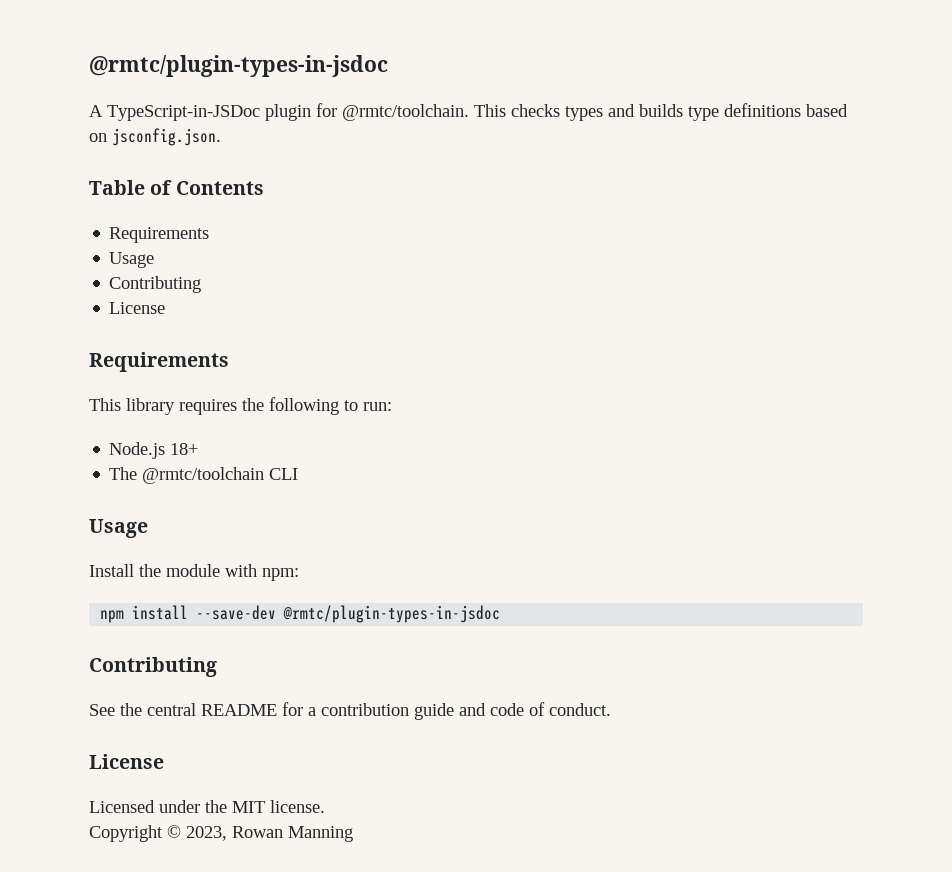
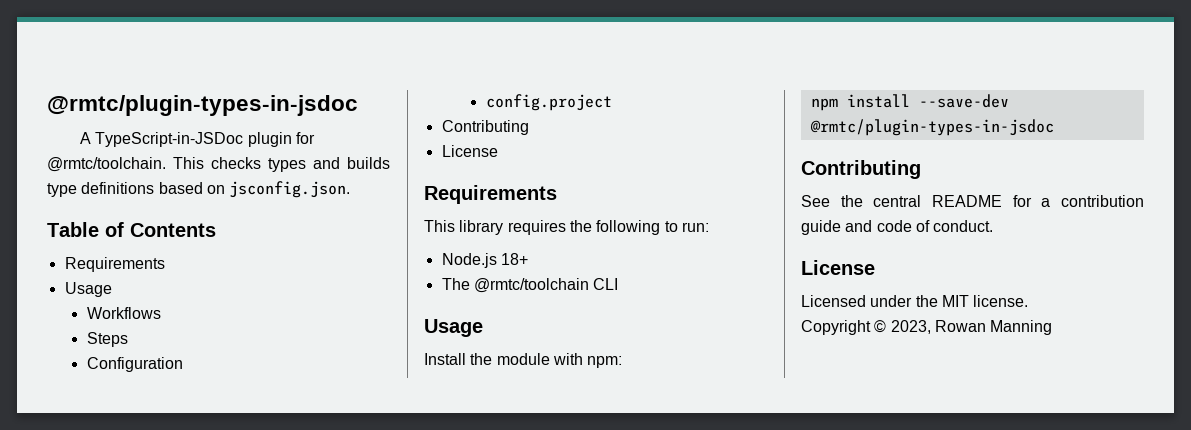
+ Workflows
+ Steps
+ Configuration
+ config.project

